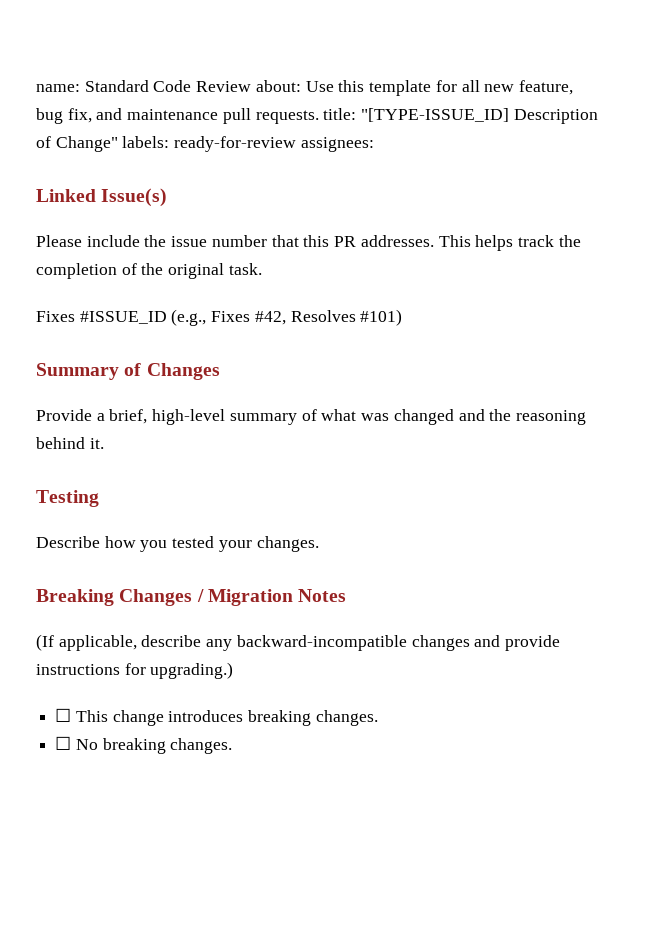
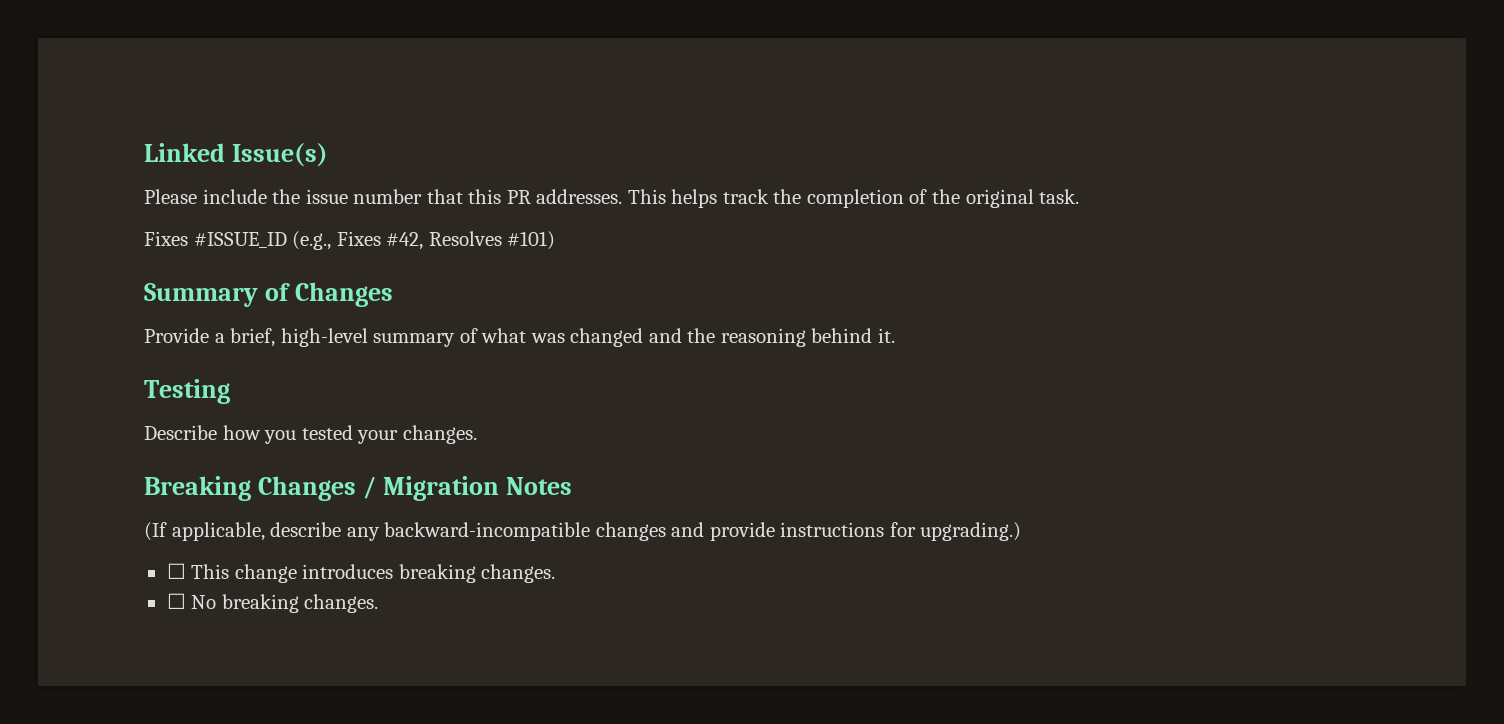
- name: Standard Code Review about: Use this template for all new feature, bug fix, and maintenance pull requests. title: "[TYPE-ISSUE_ID] Description of Change" labels: ready-for-review assignees:

